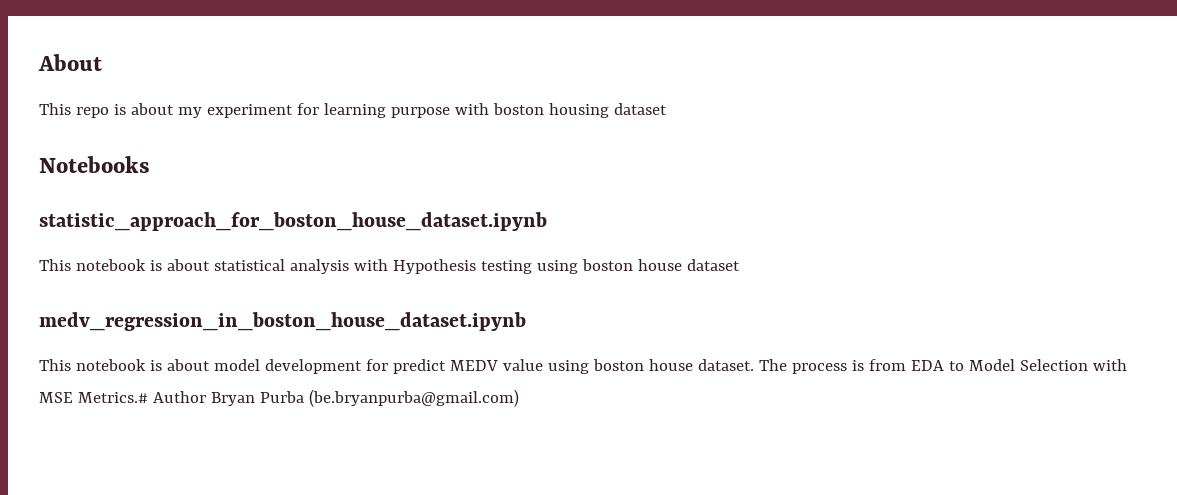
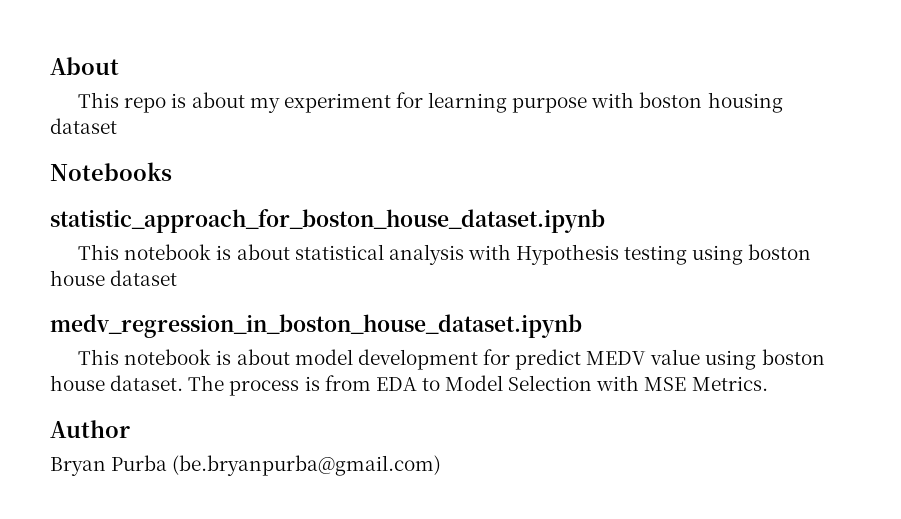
- The process is from EDA to Model Selection with MSE Metrics.# Author Bryan Purba (be.bryanpurba@gmail.com)
+ The process is from EDA to Model Selection with MSE Metrics.
+ Author
+ Bryan Purba (be.bryanpurba@gmail.com)

